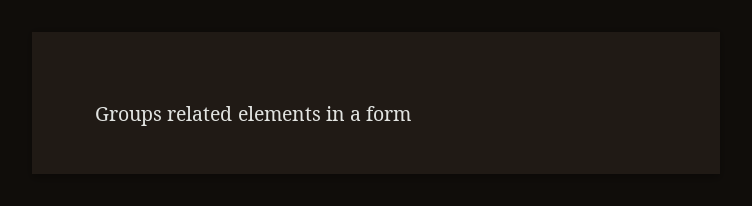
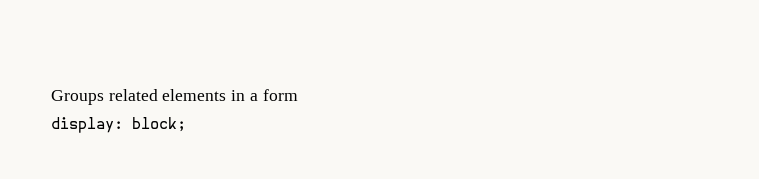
+ display: block;

